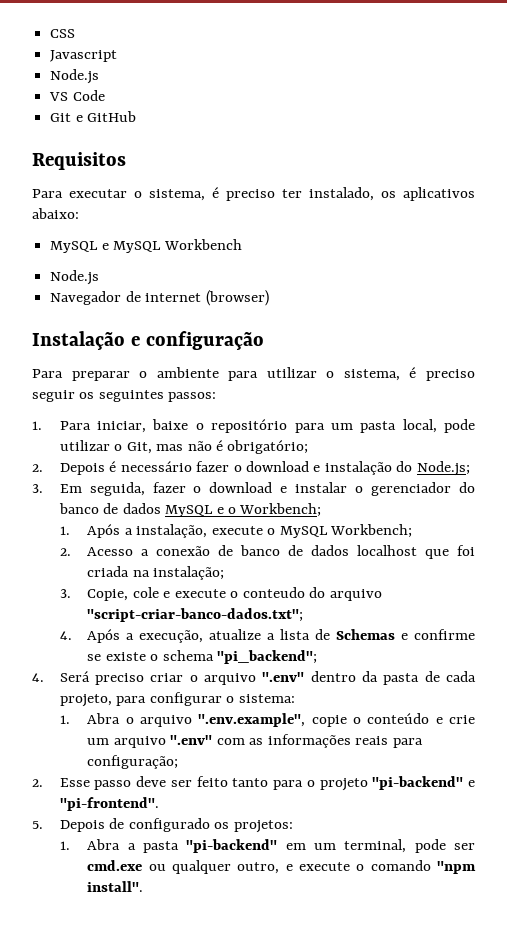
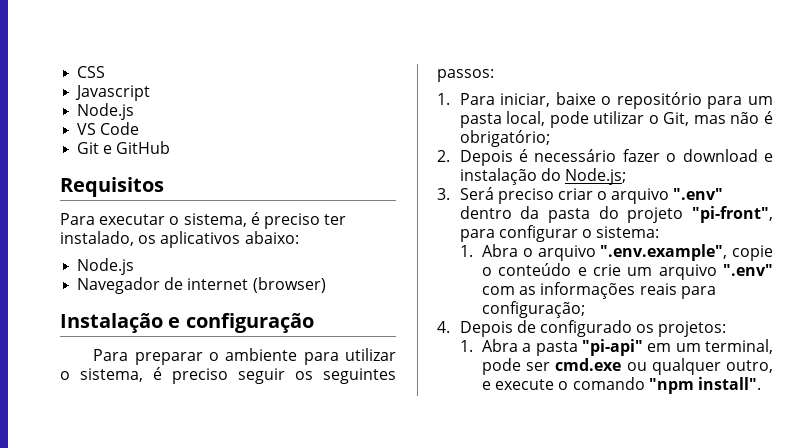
- MySQL e MySQL Workbench
- 3. Em seguida, fazer o download e instalar o gerenciador do banco de dados MySQL e o Workbench;
- 1. Após a instalação, execute o MySQL Workbench;
- 2. Acesso a conexão de banco de dados localhost que foi criada na instalação;
- 3. Copie, cole e execute o conteudo do arquivo "script-criar-banco-dados.txt";
- 4. Após a execução, atualize a lista de Schemas e confirme se existe o schema "pi_backend";
- 4. Será preciso criar o arquivo ".env" dentro da pasta de cada projeto, para configurar o sistema:
+ 3. Será preciso criar o arquivo ".env" dentro da pasta do projeto "pi-front", para configurar o sistema:
- 2. Esse passo deve ser feito tanto para o projeto "pi-backend" e "pi-frontend".
- 5. Depois de configurado os projetos:
+ 4. Depois de configurado os projetos:
- 1. Abra a pasta "pi-backend" em um terminal, pode ser cmd.exe ou qualquer outro, e execute o comando "npm install".
+ 1. Abra a pasta "pi-api" em um terminal, pode ser cmd.exe ou qualquer outro, e execute o comando "npm install".

